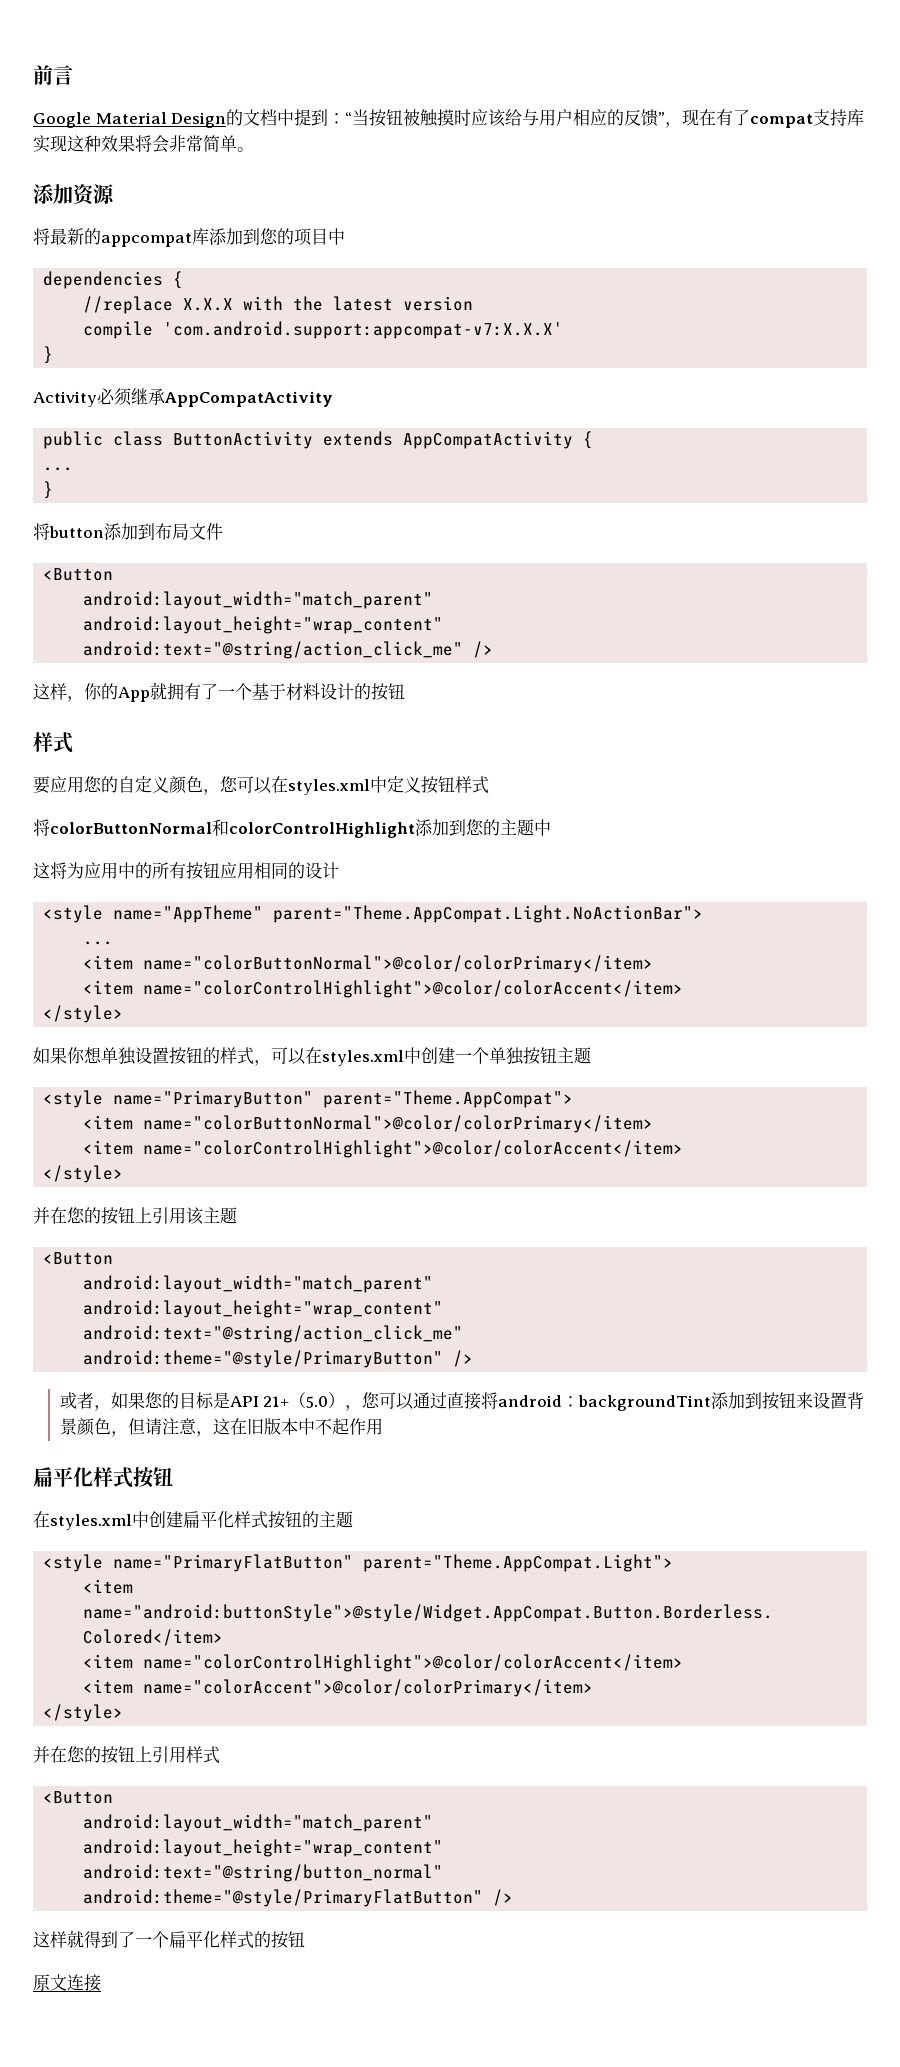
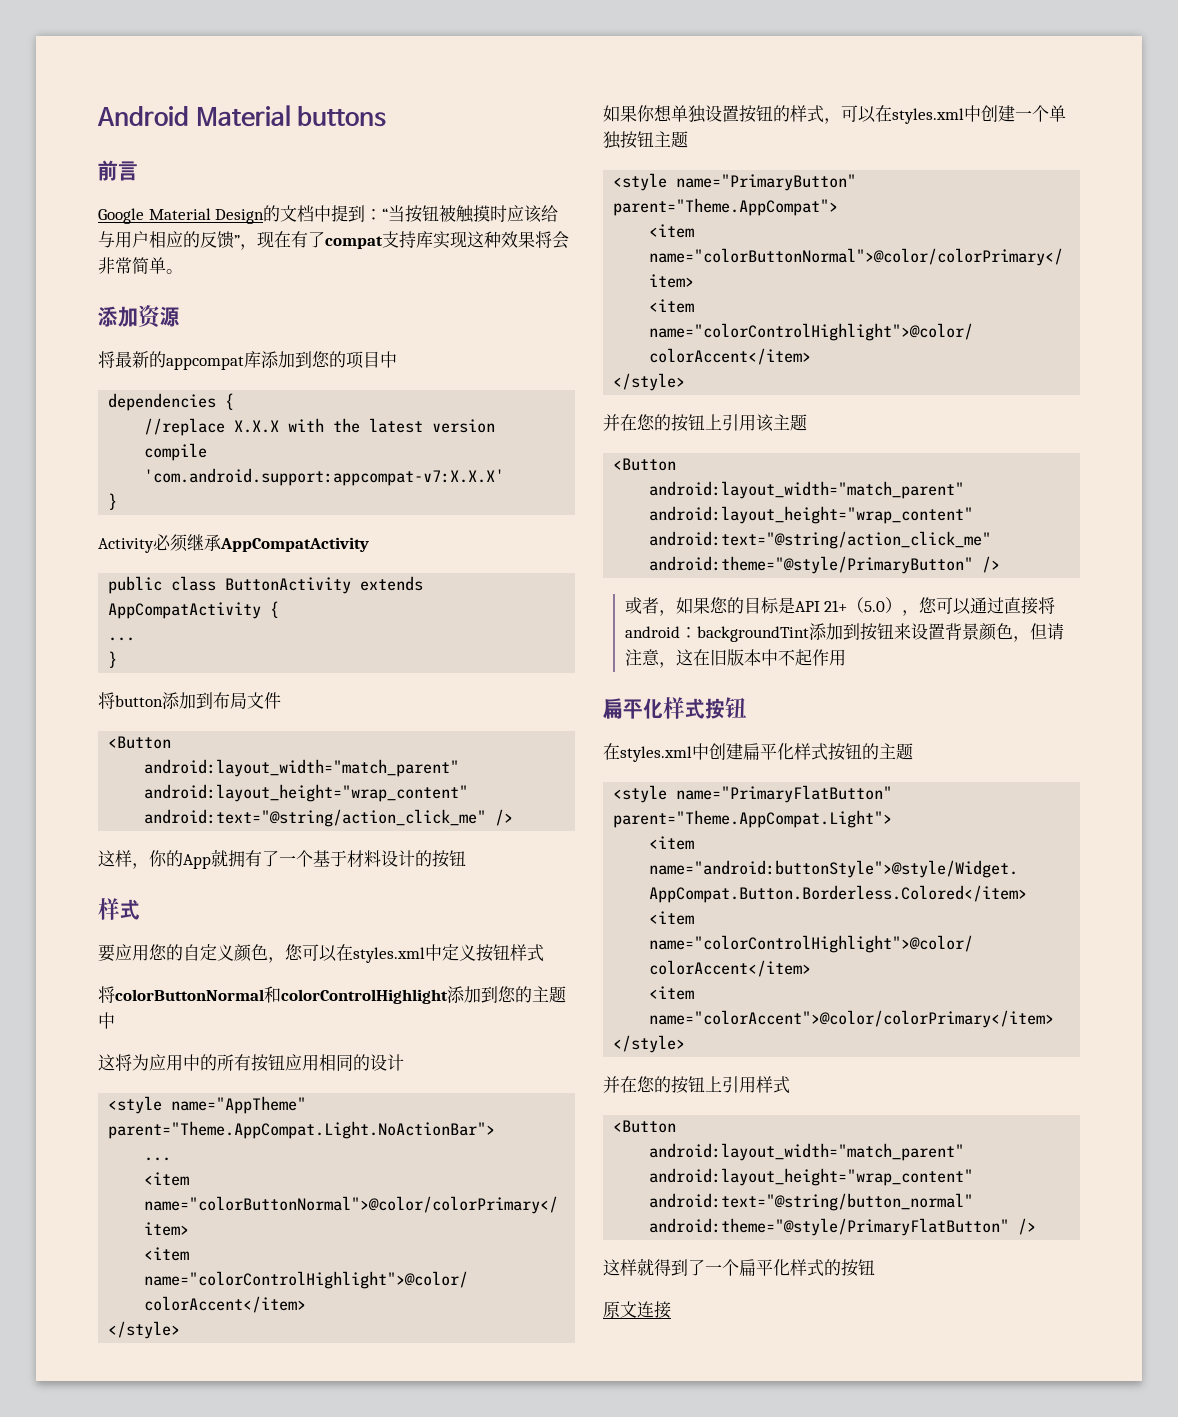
+ Android Material buttons

